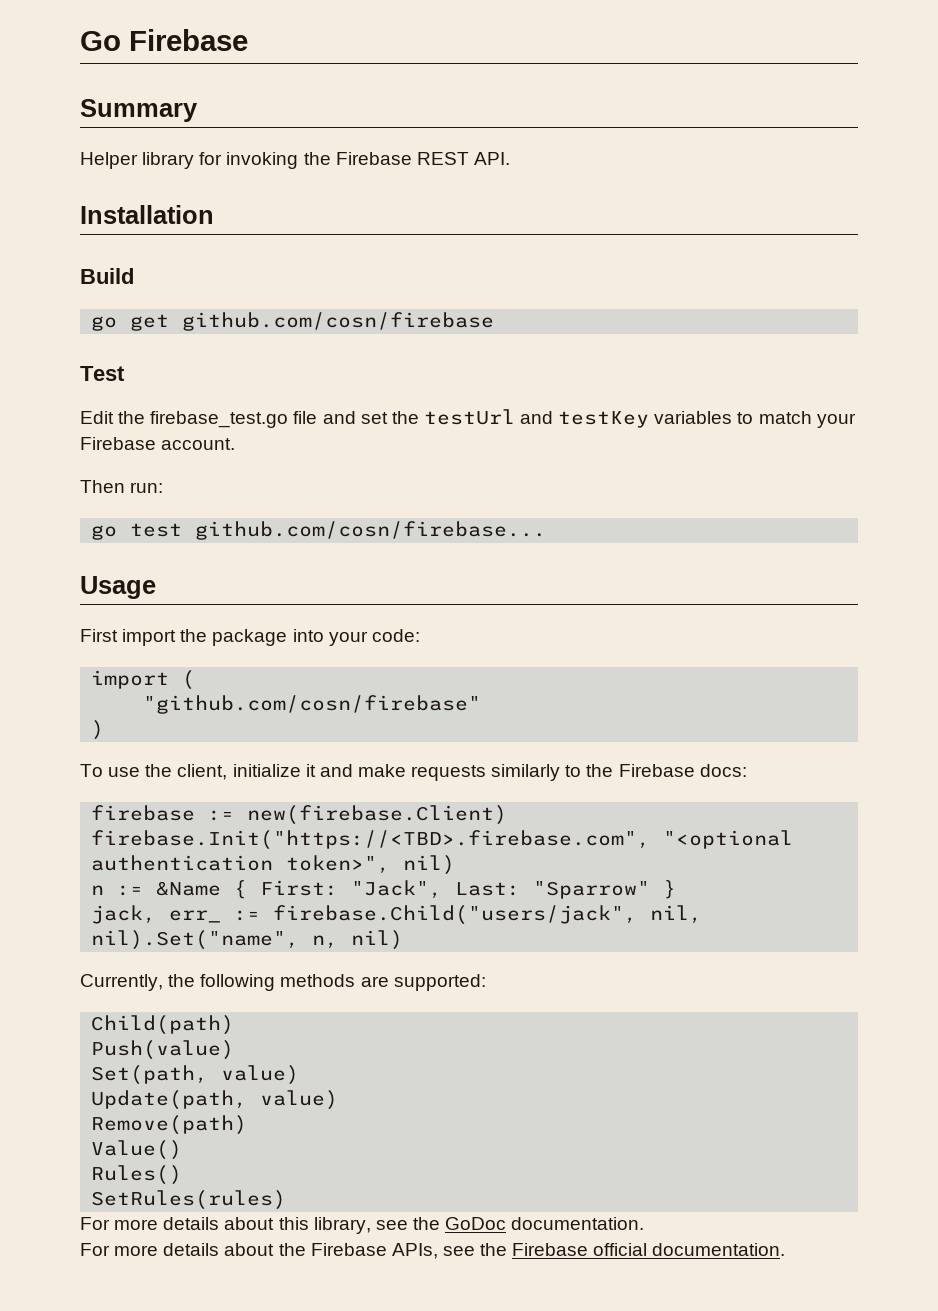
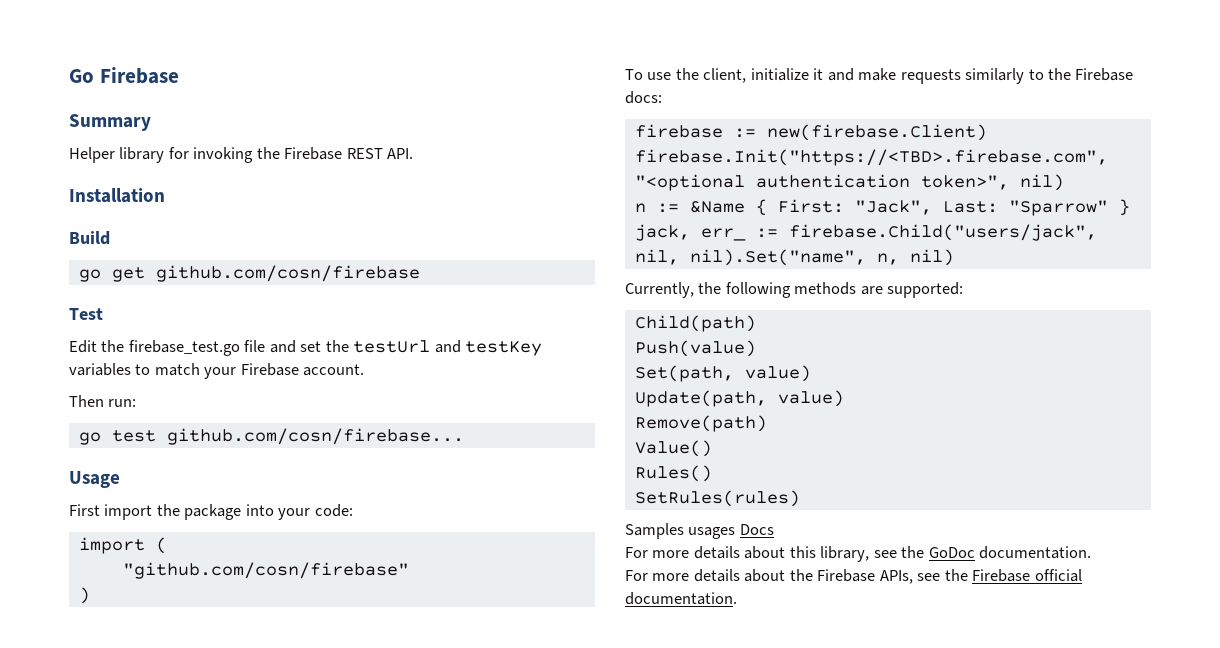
+ Samples usages Docs

